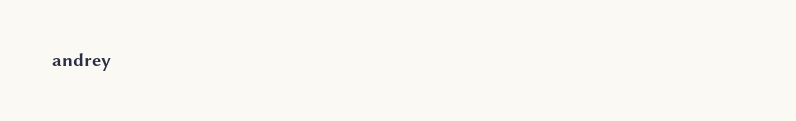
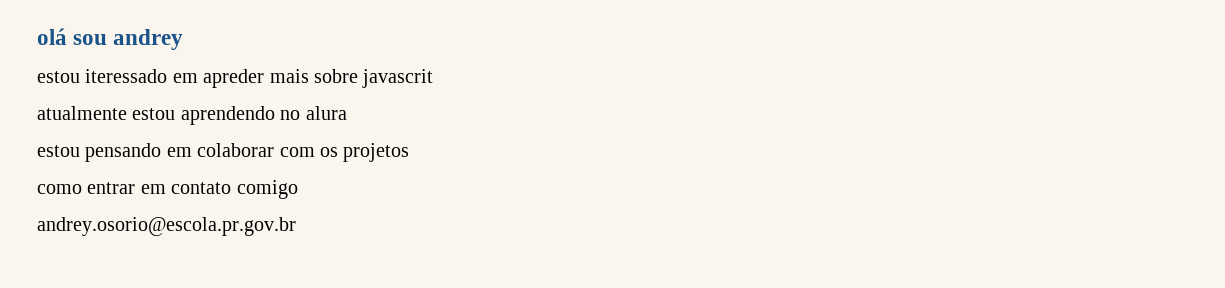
- andrey
+ olá sou andrey
+ estou iteressado em apreder mais sobre javascrit
+ atualmente estou aprendendo no alura
+ estou pensando em colaborar com os projetos
+ como entrar em contato comigo
+ andrey.osorio@escola.pr.gov.br

